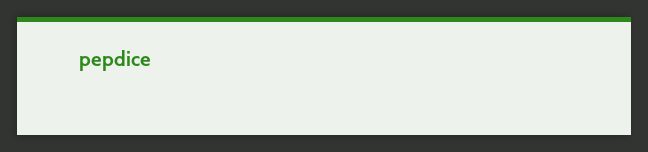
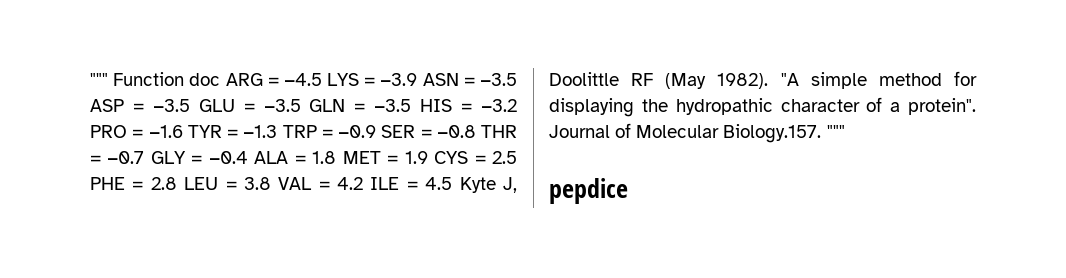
+ """ Function doc ARG = −4.5 LYS = −3.9 ASN = −3.5 ASP = −3.5 GLU = −3.5 GLN = −3.5 HIS = −3.2 PRO = −1.6 TYR = −1.3 TRP = −0.9 SER = −0.8 THR = −0.7 GLY = −0.4 ALA = 1.8 MET = 1.9 CYS = 2.5 PHE = 2.8 LEU = 3.8 VAL = 4.2 ILE = 4.5 Kyte J, Doolittle RF (May 1982). "A simple method for displaying the hydropathic character of a protein". Journal of Molecular Biology.157. """

